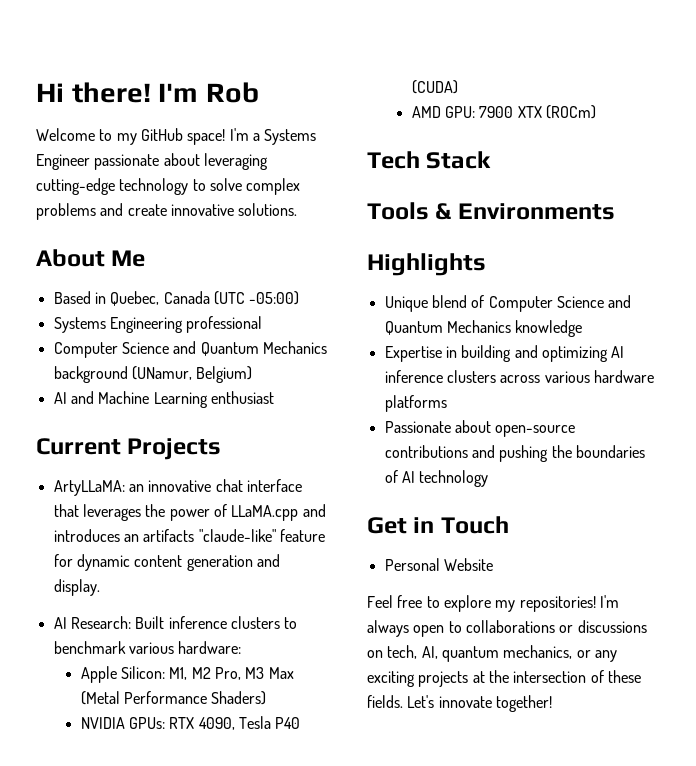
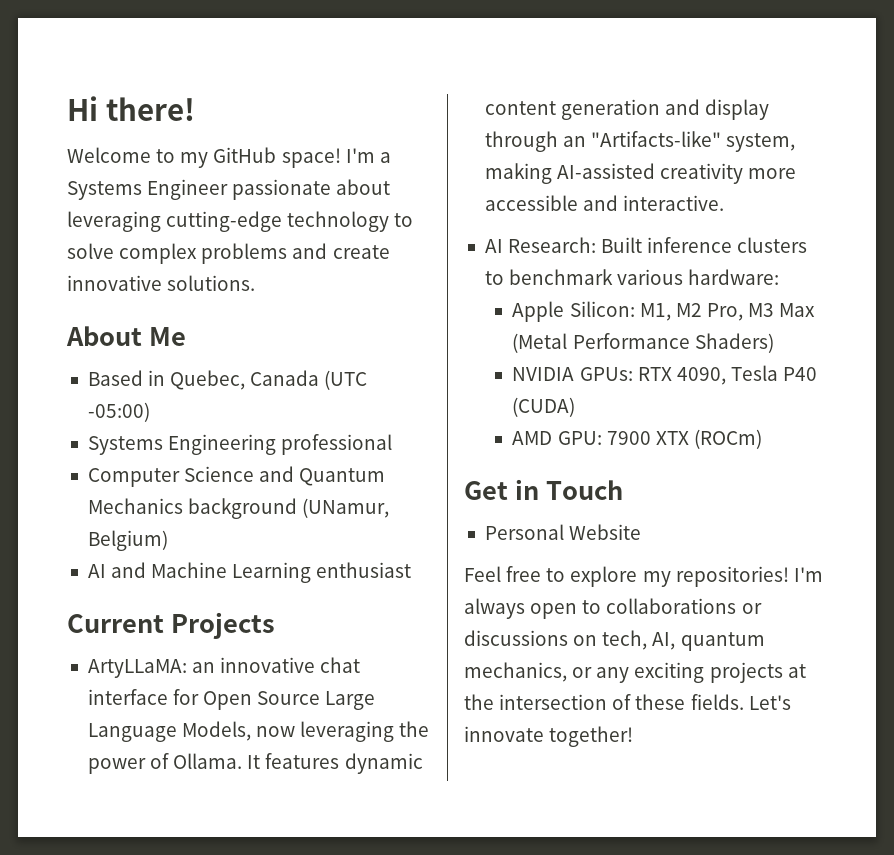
- I'm Rob
- ArtyLLaMA: an innovative chat interface that leverages the power of LLaMA.cpp and introduces an artifacts "claude-like" feature for dynamic content generation and display.
+ ArtyLLaMA: an innovative chat interface for Open Source Large Language Models, now leveraging the power of Ollama. It features dynamic content generation and display through an "Artifacts-like" system, making AI-assisted creativity more accessible and interactive.
- Tech Stack
- Tools & Environments
- Highlights
- Unique blend of Computer Science and Quantum Mechanics knowledge
- Expertise in building and optimizing AI inference clusters across various hardware platforms
- Passionate about open-source contributions and pushing the boundaries of AI technology

